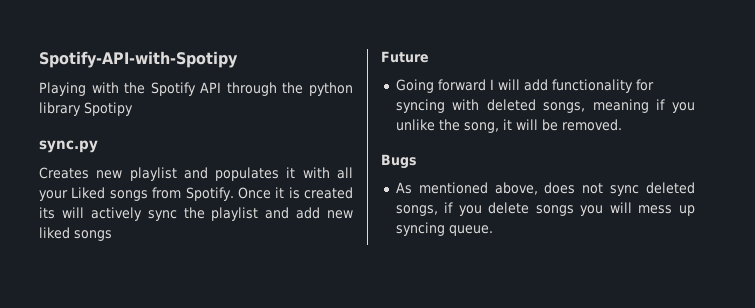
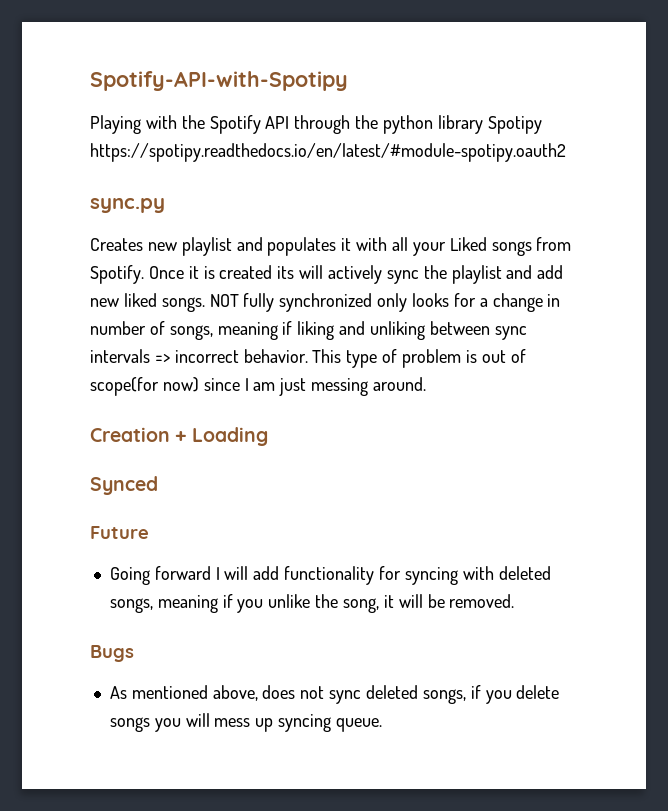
- Playing with the Spotify API through the python library Spotipy
+ Playing with the Spotify API through the python library Spotipy https://spotipy.readthedocs.io/en/latest/#module-spotipy.oauth2
- Once it is created its will actively sync the playlist and add new liked songs
+ Once it is created its will actively sync the playlist and add new liked songs. NOT fully synchronized only looks for a change in number of songs, meaning if liking and unliking between sync intervals => incorrect behavior. This type of problem is out of scope(for now) since I am just messing around.
+ Creation + Loading
+ Synced

